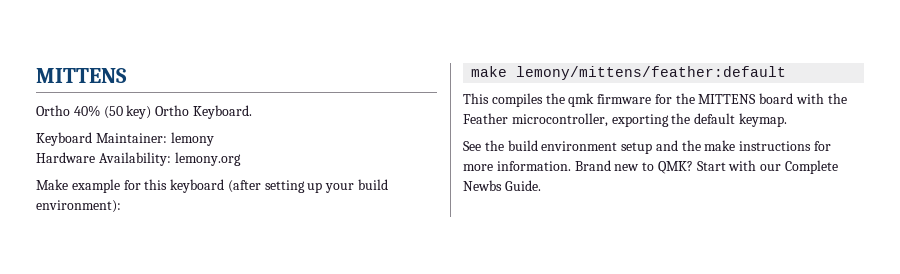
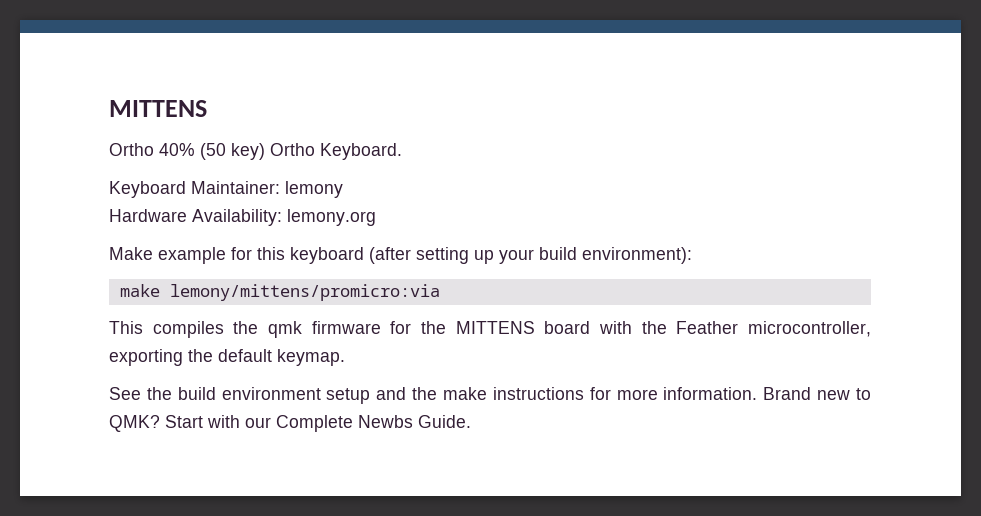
- make lemony/mittens/feather:default
+ make lemony/mittens/promicro:via

